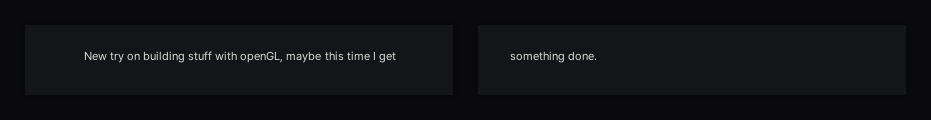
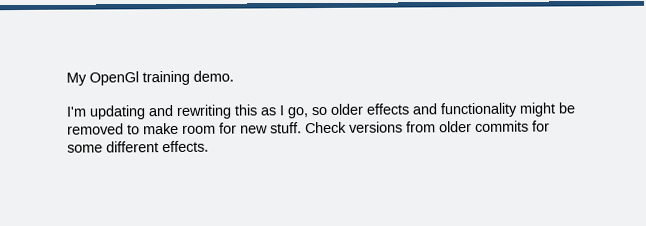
- New try on building stuff with openGL, maybe this time I get something done.
+ My OpenGl training demo.
+ I'm updating and rewriting this as I go, so older effects and functionality might be removed to make room for new stuff. Check versions from older commits for some different effects.

